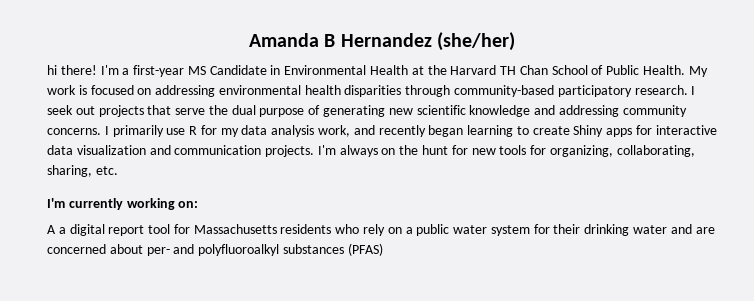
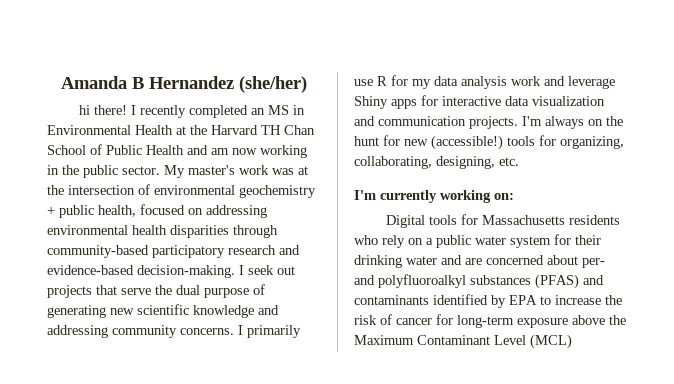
- I'm a first-year MS Candidate in Environmental Health at the Harvard TH Chan School of Public Health. My work is focused on addressing environmental health disparities through community-based participatory research.
+ I recently completed an MS in Environmental Health at the Harvard TH Chan School of Public Health and am now working in the public sector. My master's work was at the intersection of environmental geochemistry + public health, focused on addressing environmental health disparities through community-based participatory research and evidence-based decision-making.
- I primarily use R for my data analysis work, and recently began learning to create Shiny apps for interactive data visualization and communication projects.
+ I primarily use R for my data analysis work and leverage Shiny apps for interactive data visualization and communication projects.
- I'm always on the hunt for new tools for organizing, collaborating, sharing, etc.
+ I'm always on the hunt for new (accessible!) tools for organizing, collaborating, designing, etc.
- A a digital report tool for Massachusetts residents who rely on a public water system for their drinking water and are concerned about per- and polyfluoroalkyl substances (PFAS)
+ Digital tools for Massachusetts residents who rely on a public water system for their drinking water and are concerned about per- and polyfluoroalkyl substances (PFAS) and contaminants identified by EPA to increase the risk of cancer for long-term exposure above the Maximum Contaminant Level (MCL)

